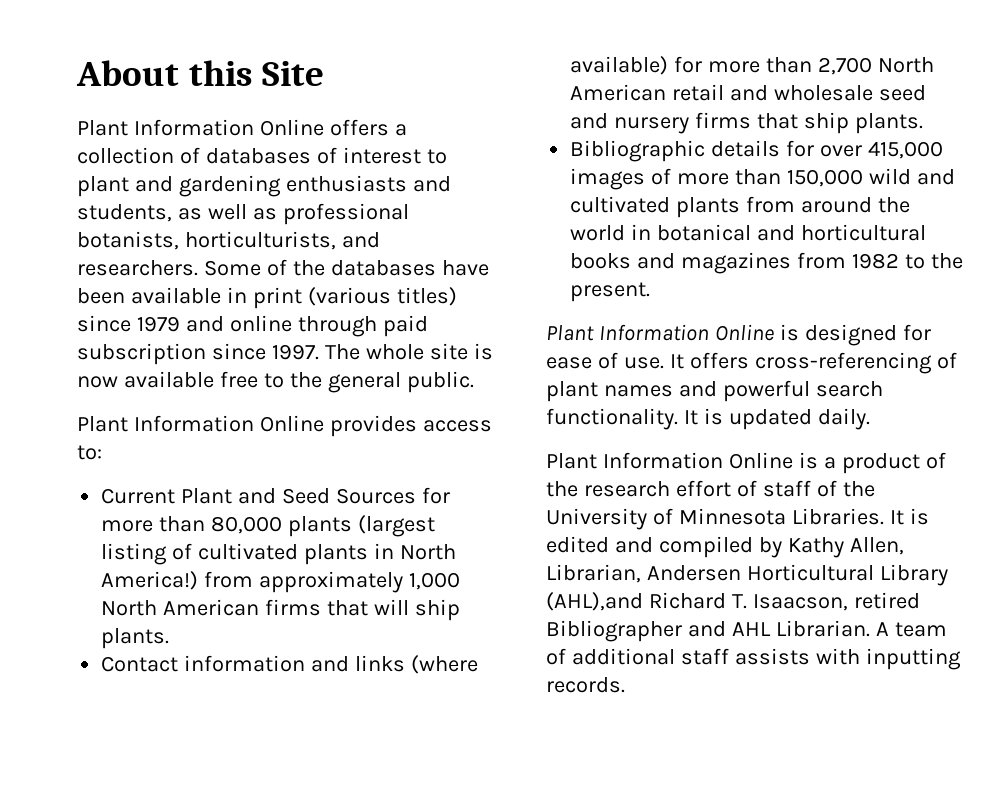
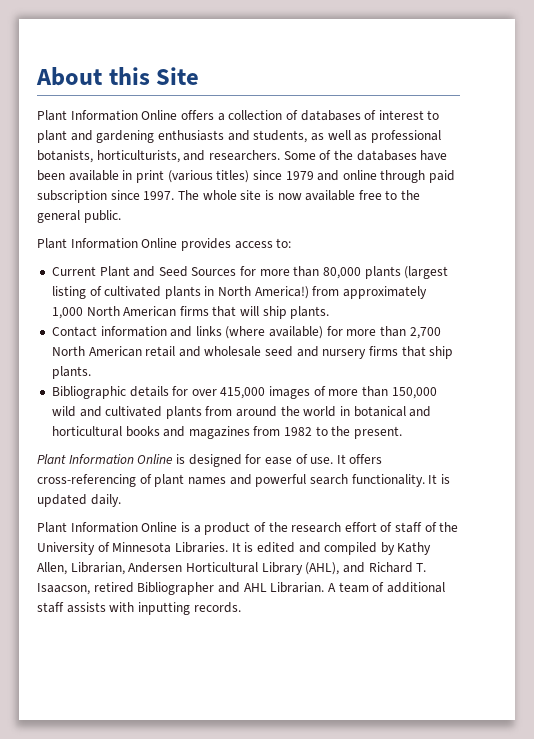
- It is edited and compiled by Kathy Allen, Librarian, Andersen Horticultural Library (AHL),and Richard T. Isaacson, retired Bibliographer and AHL Librarian.
+ It is edited and compiled by Kathy Allen, Librarian, Andersen Horticultural Library (AHL), and Richard T. Isaacson, retired Bibliographer and AHL Librarian.

